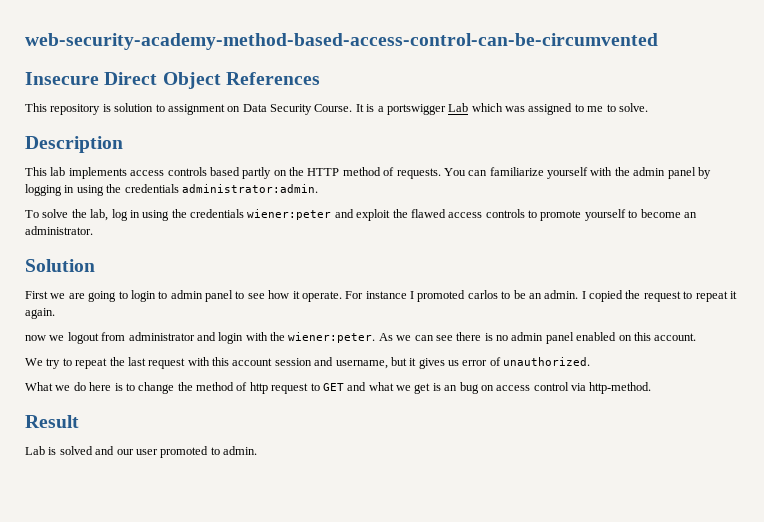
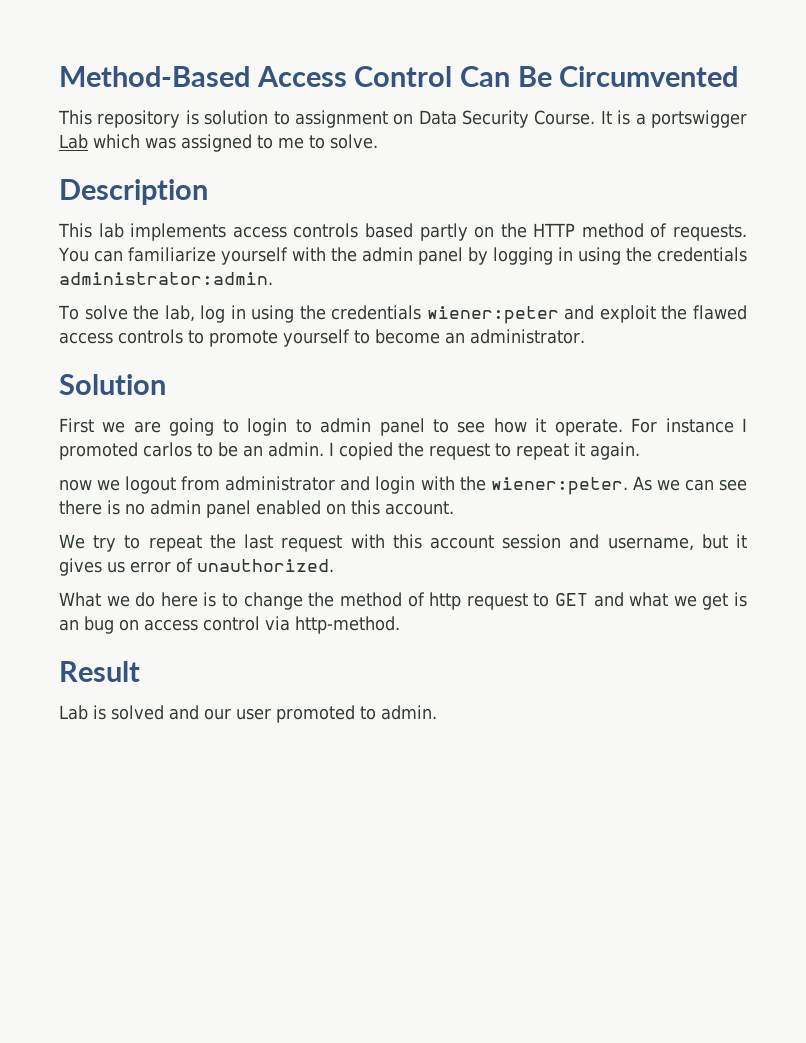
- web-security-academy-method-based-access-control-can-be-circumvented
- Insecure Direct Object References
+ Method-Based Access Control Can Be Circumvented

